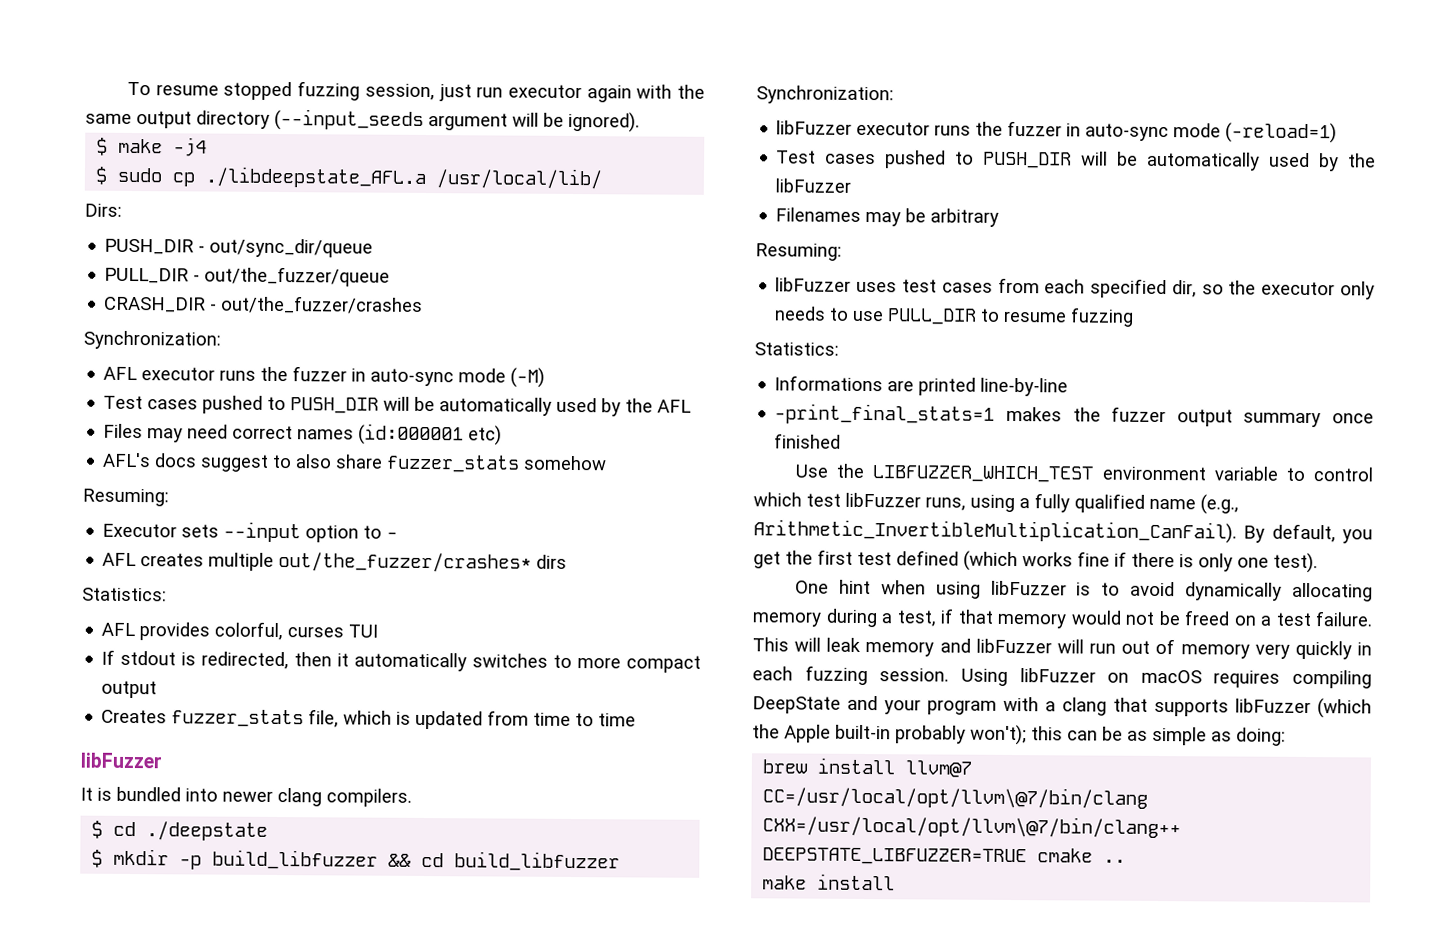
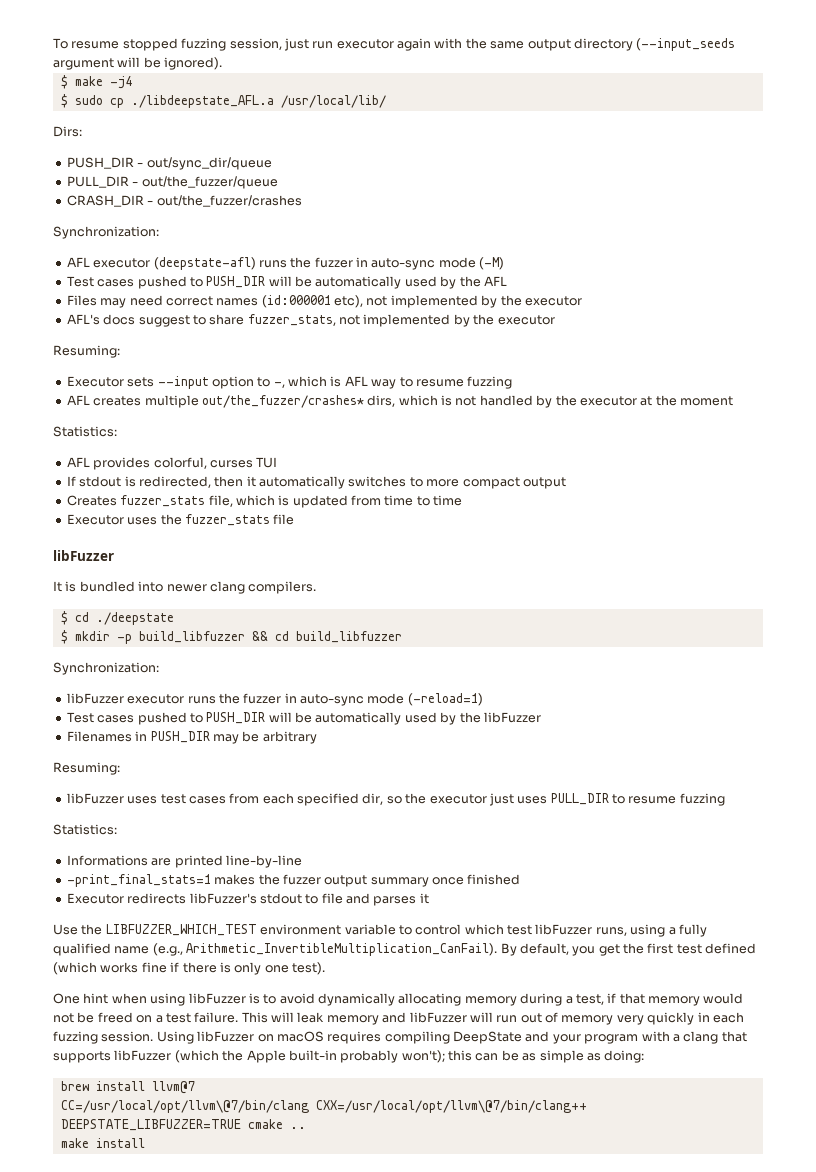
- AFL executor runs the fuzzer in auto-sync mode (-M)
+ AFL executor (deepstate-afl) runs the fuzzer in auto-sync mode (-M)
- Files may need correct names (id:000001 etc)
- AFL's docs suggest to also share fuzzer_stats somehow
+ Files may need correct names (id:000001 etc), not implemented by the executor
+ AFL's docs suggest to share fuzzer_stats, not implemented by the executor
- Executor sets --input option to -
- AFL creates multiple out/the_fuzzer/crashes* dirs
+ Executor sets --input option to -, which is AFL way to resume fuzzing
+ AFL creates multiple out/the_fuzzer/crashes* dirs, which is not handled by the executor at the moment
+ Executor uses the fuzzer_stats file
- Filenames may be arbitrary
+ Filenames in PUSH_DIR may be arbitrary
- libFuzzer uses test cases from each specified dir, so the executor only needs to use PULL_DIR to resume fuzzing
+ libFuzzer uses test cases from each specified dir, so the executor just uses PULL_DIR to resume fuzzing
+ Executor redirects libFuzzer's stdout to file and parses it

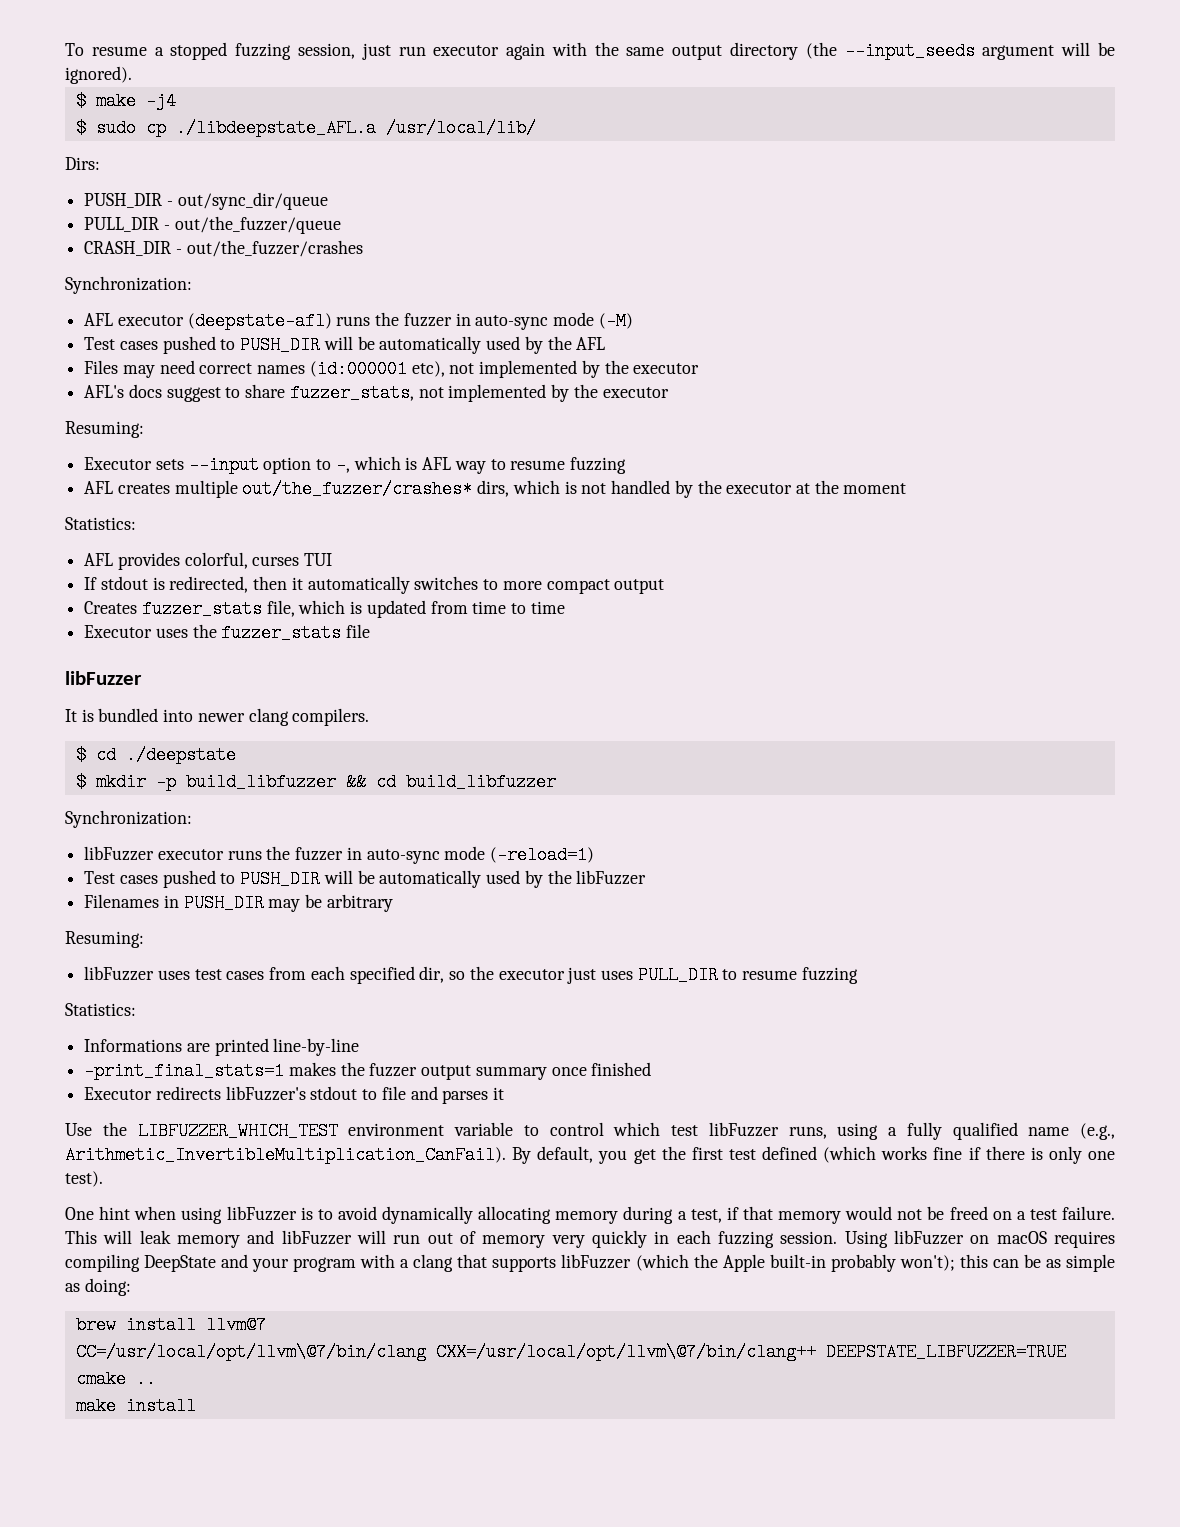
- To resume stopped fuzzing session, just run executor again with the same output directory (--input_seeds argument will be ignored).
+ To resume a stopped fuzzing session, just run executor again with the same output directory (the --input_seeds argument will be ignored).

